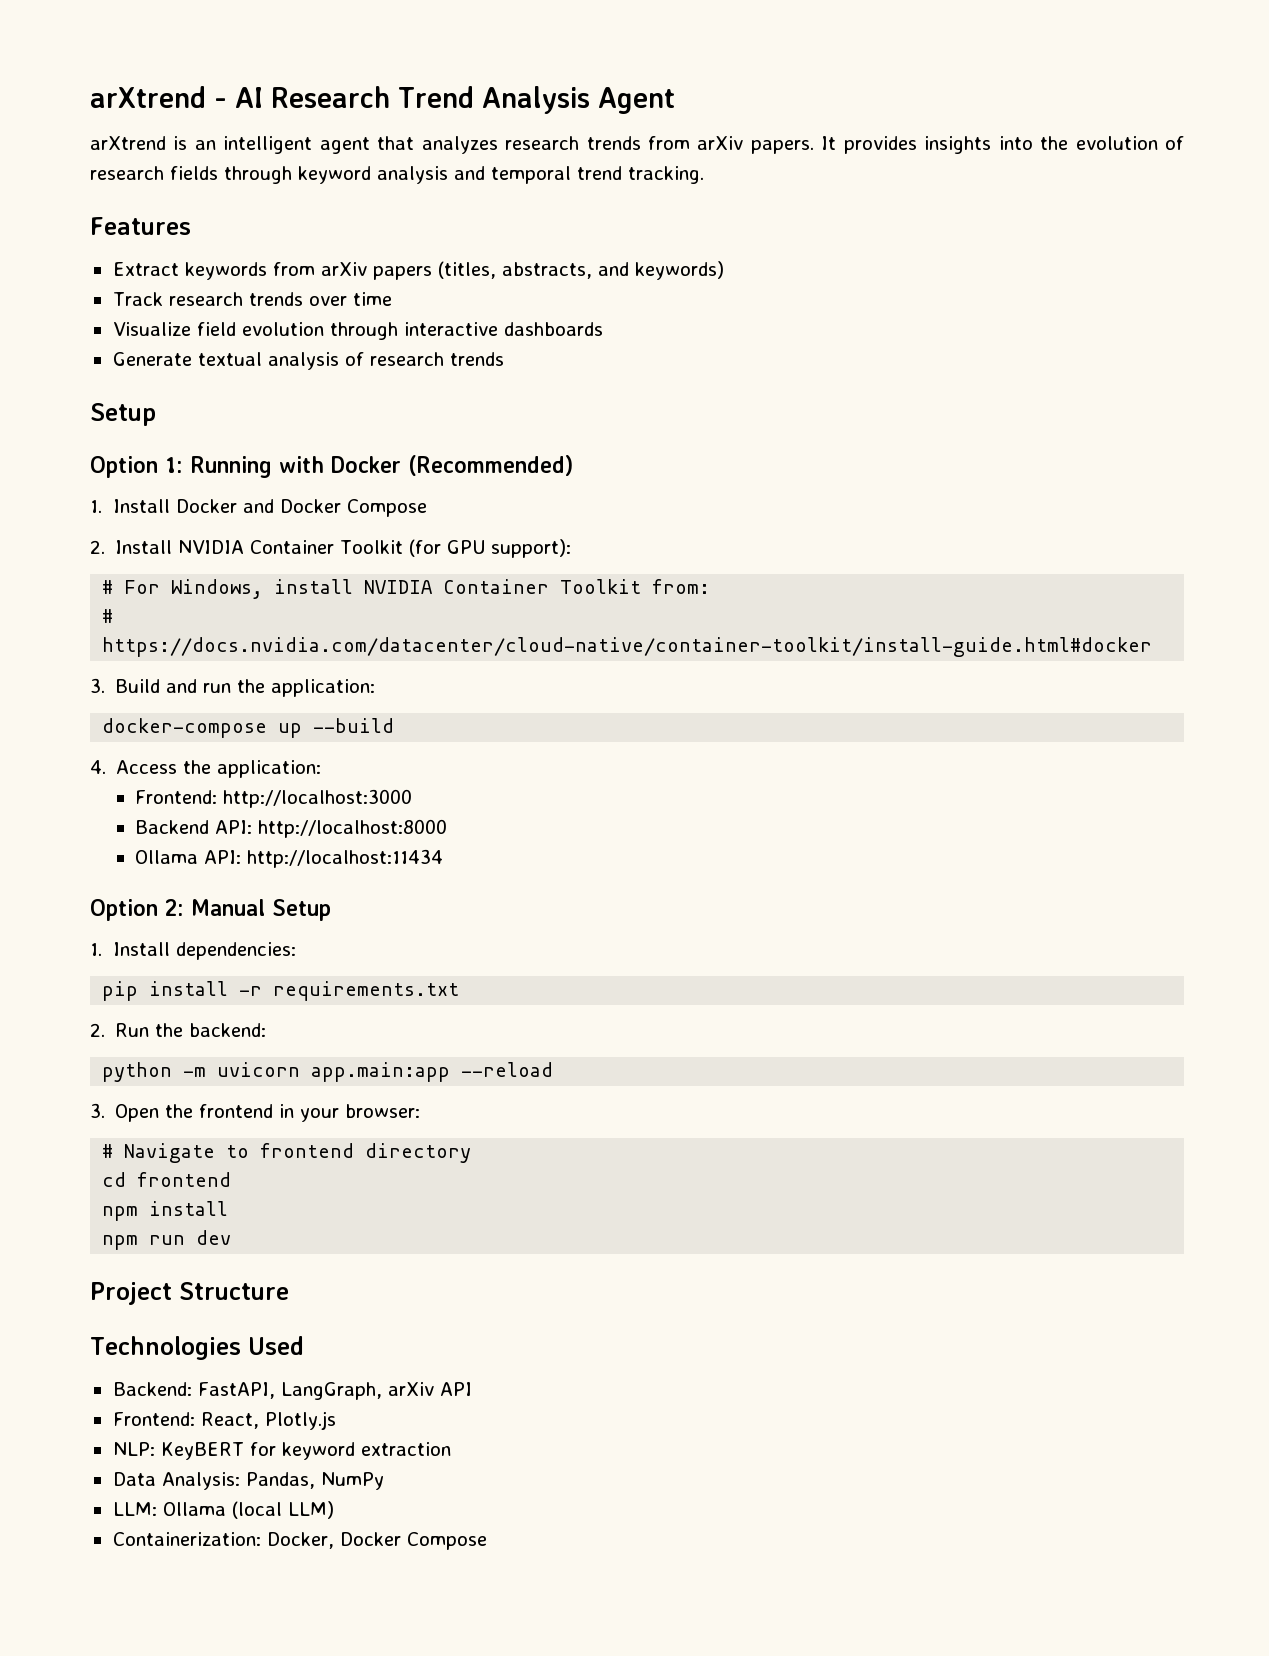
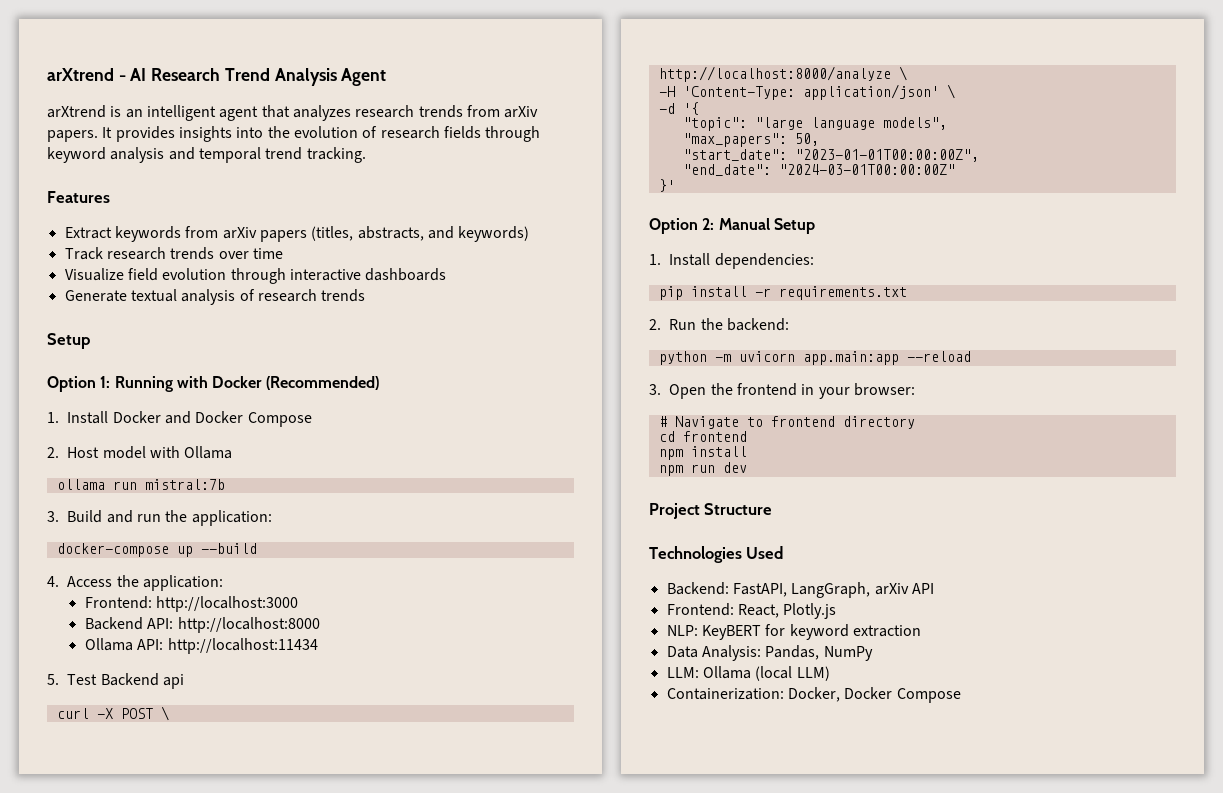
- 2. Install NVIDIA Container Toolkit (for GPU support):
- # For Windows, install NVIDIA Container Toolkit from:
- # https://docs.nvidia.com/datacenter/cloud-native/container-toolkit/install-guide.html#docker
+ 2. Host model with Ollama
+ ollama run mistral:7b
+ 5. Test Backend api
+ curl -X POST \
+ http://localhost:8000/analyze \
+ -H 'Content-Type: application/json' \
+ -d '{
+ "topic": "large language models",
+ "max_papers": 50,
+ "start_date": "2023-01-01T00:00:00Z",
+ "end_date": "2024-03-01T00:00:00Z"
+ }'

